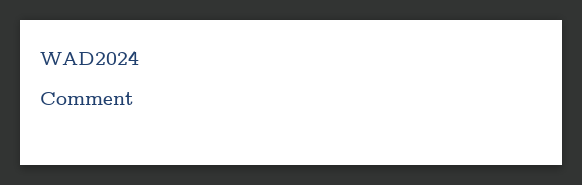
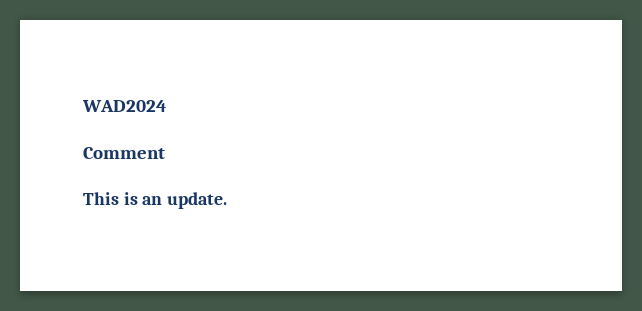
+ This is an update.

